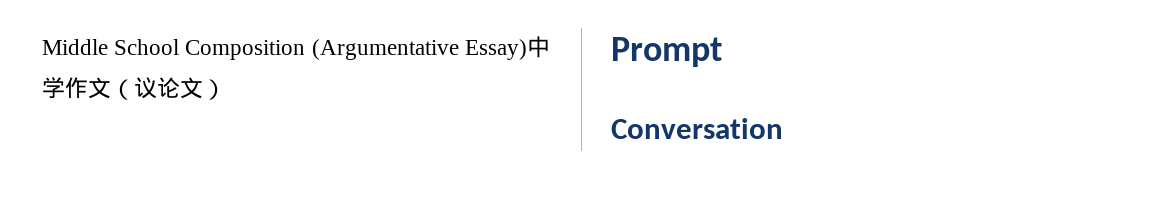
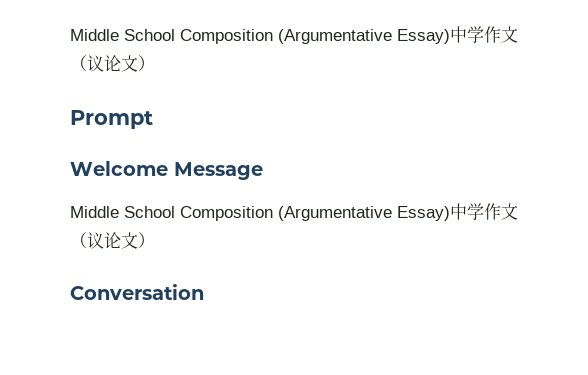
+ Welcome Message
+ Middle School Composition (Argumentative Essay)中学作文（议论文）

